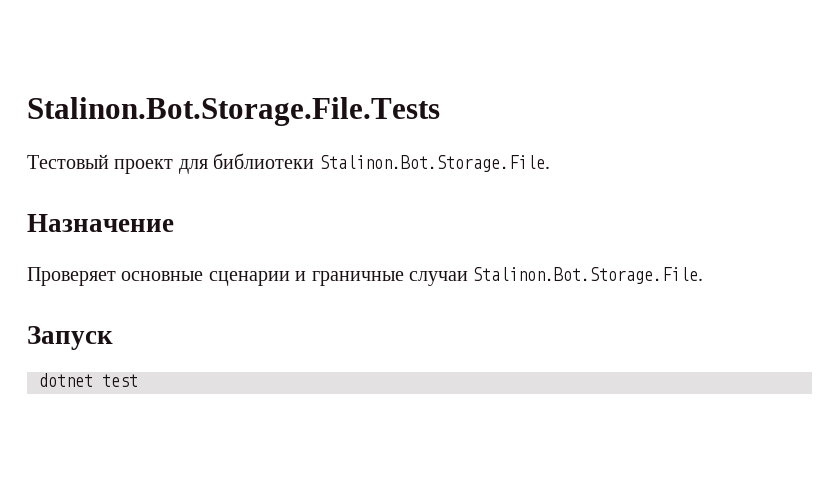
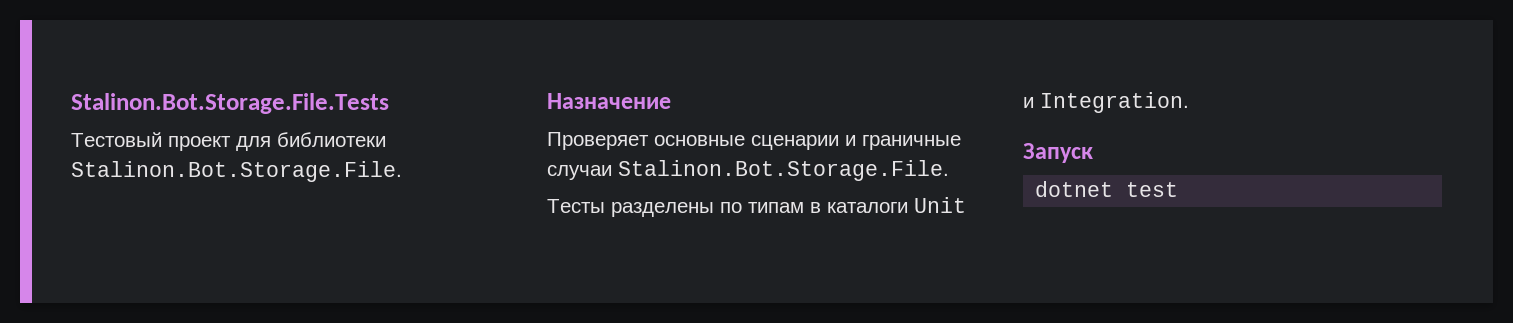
+ Тесты разделены по типам в каталоги Unit и Integration.

